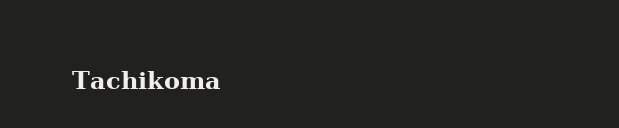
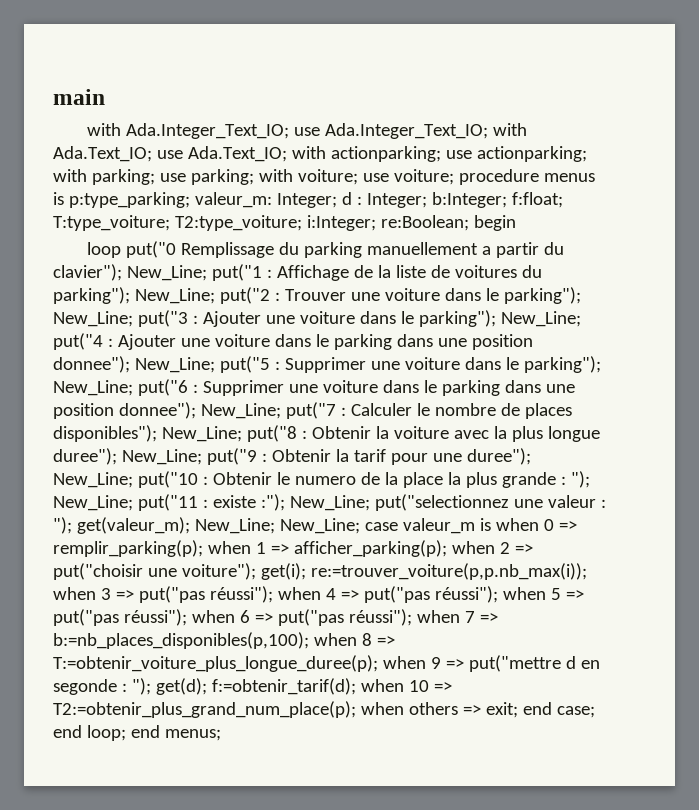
- Tachikoma
+ main
+ with Ada.Integer_Text_IO; use Ada.Integer_Text_IO; with Ada.Text_IO; use Ada.Text_IO; with actionparking; use actionparking; with parking; use parking; with voiture; use voiture; procedure menus is p:type_parking; valeur_m: Integer; d : Integer; b:Integer; f:float; T:type_voiture; T2:type_voiture; i:Integer; re:Boolean; begin
+ loop put("0 Remplissage du parking manuellement a partir du clavier"); New_Line; put("1 : Affichage de la liste de voitures du parking"); New_Line; put("2 : Trouver une voiture dans le parking"); New_Line; put("3 : Ajouter une voiture dans le parking"); New_Line; put("4 : Ajouter une voiture dans le parking dans une position donnee"); New_Line; put("5 : Supprimer une voiture dans le parking"); New_Line; put("6 : Supprimer une voiture dans le parking dans une position donnee"); New_Line; put("7 : Calculer le nombre de places disponibles"); New_Line; put("8 : Obtenir la voiture avec la plus longue duree"); New_Line; put("9 : Obtenir la tarif pour une duree"); New_Line; put("10 : Obtenir le numero de la place la plus grande : "); New_Line; put("11 : existe :"); New_Line; put("selectionnez une valeur : "); get(valeur_m); New_Line; New_Line; case valeur_m is when 0 => remplir_parking(p); when 1 => afficher_parking(p); when 2 => put("choisir une voiture"); get(i); re:=trouver_voiture(p,p.nb_max(i)); when 3 => put("pas réussi"); when 4 => put("pas réussi"); when 5 => put("pas réussi"); when 6 => put("pas réussi"); when 7 => b:=nb_places_disponibles(p,100); when 8 => T:=obtenir_voiture_plus_longue_duree(p); when 9 => put("mettre d en segonde : "); get(d); f:=obtenir_tarif(d); when 10 => T2:=obtenir_plus_grand_num_place(p); when others => exit; end case; end loop; end menus;

